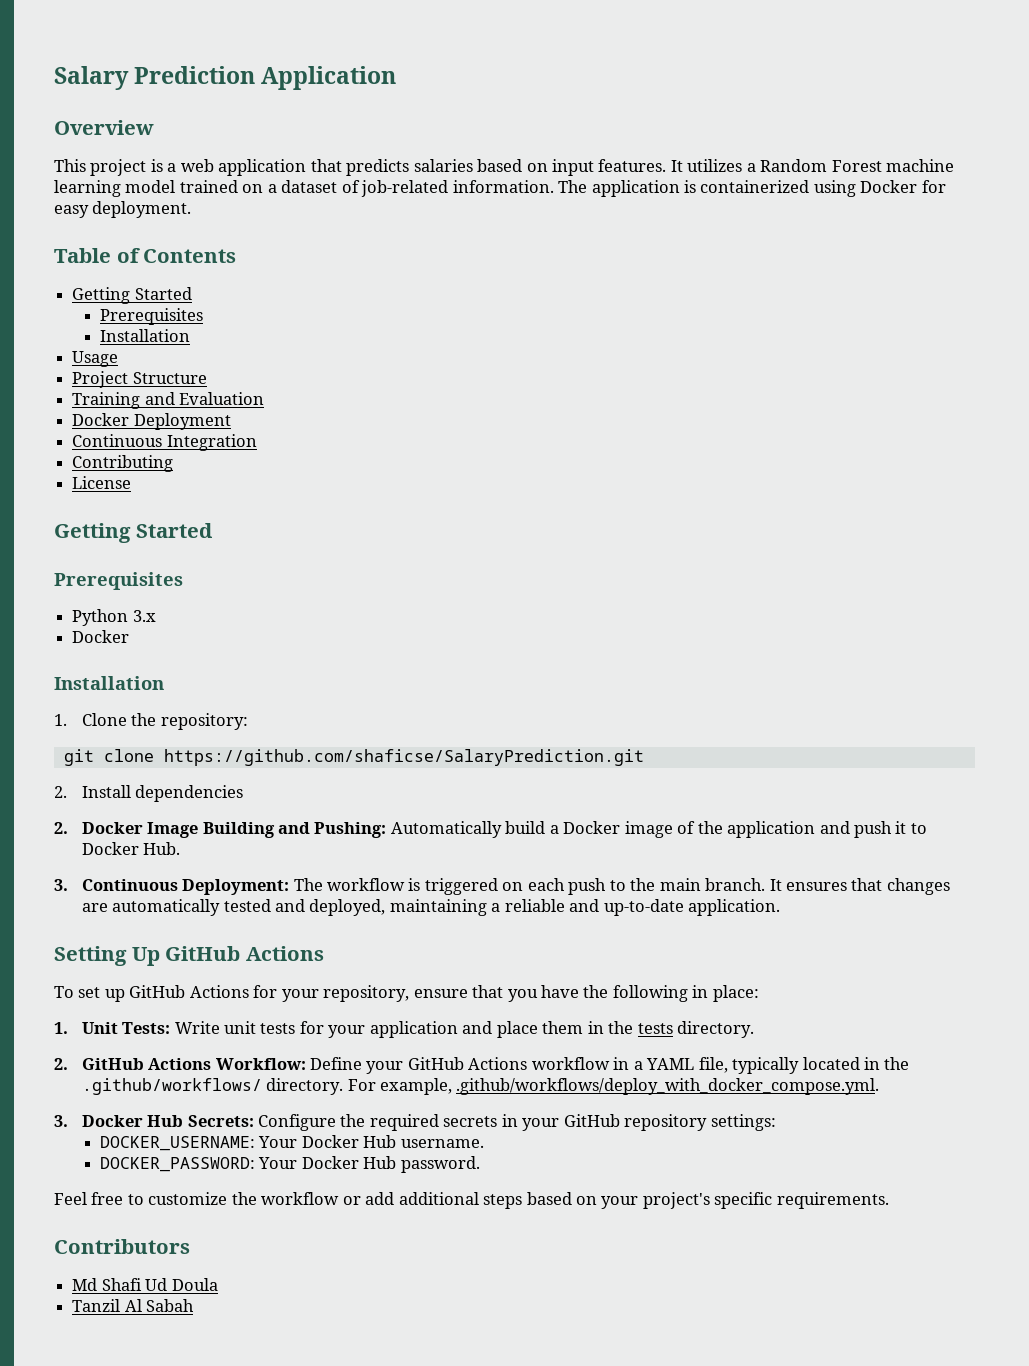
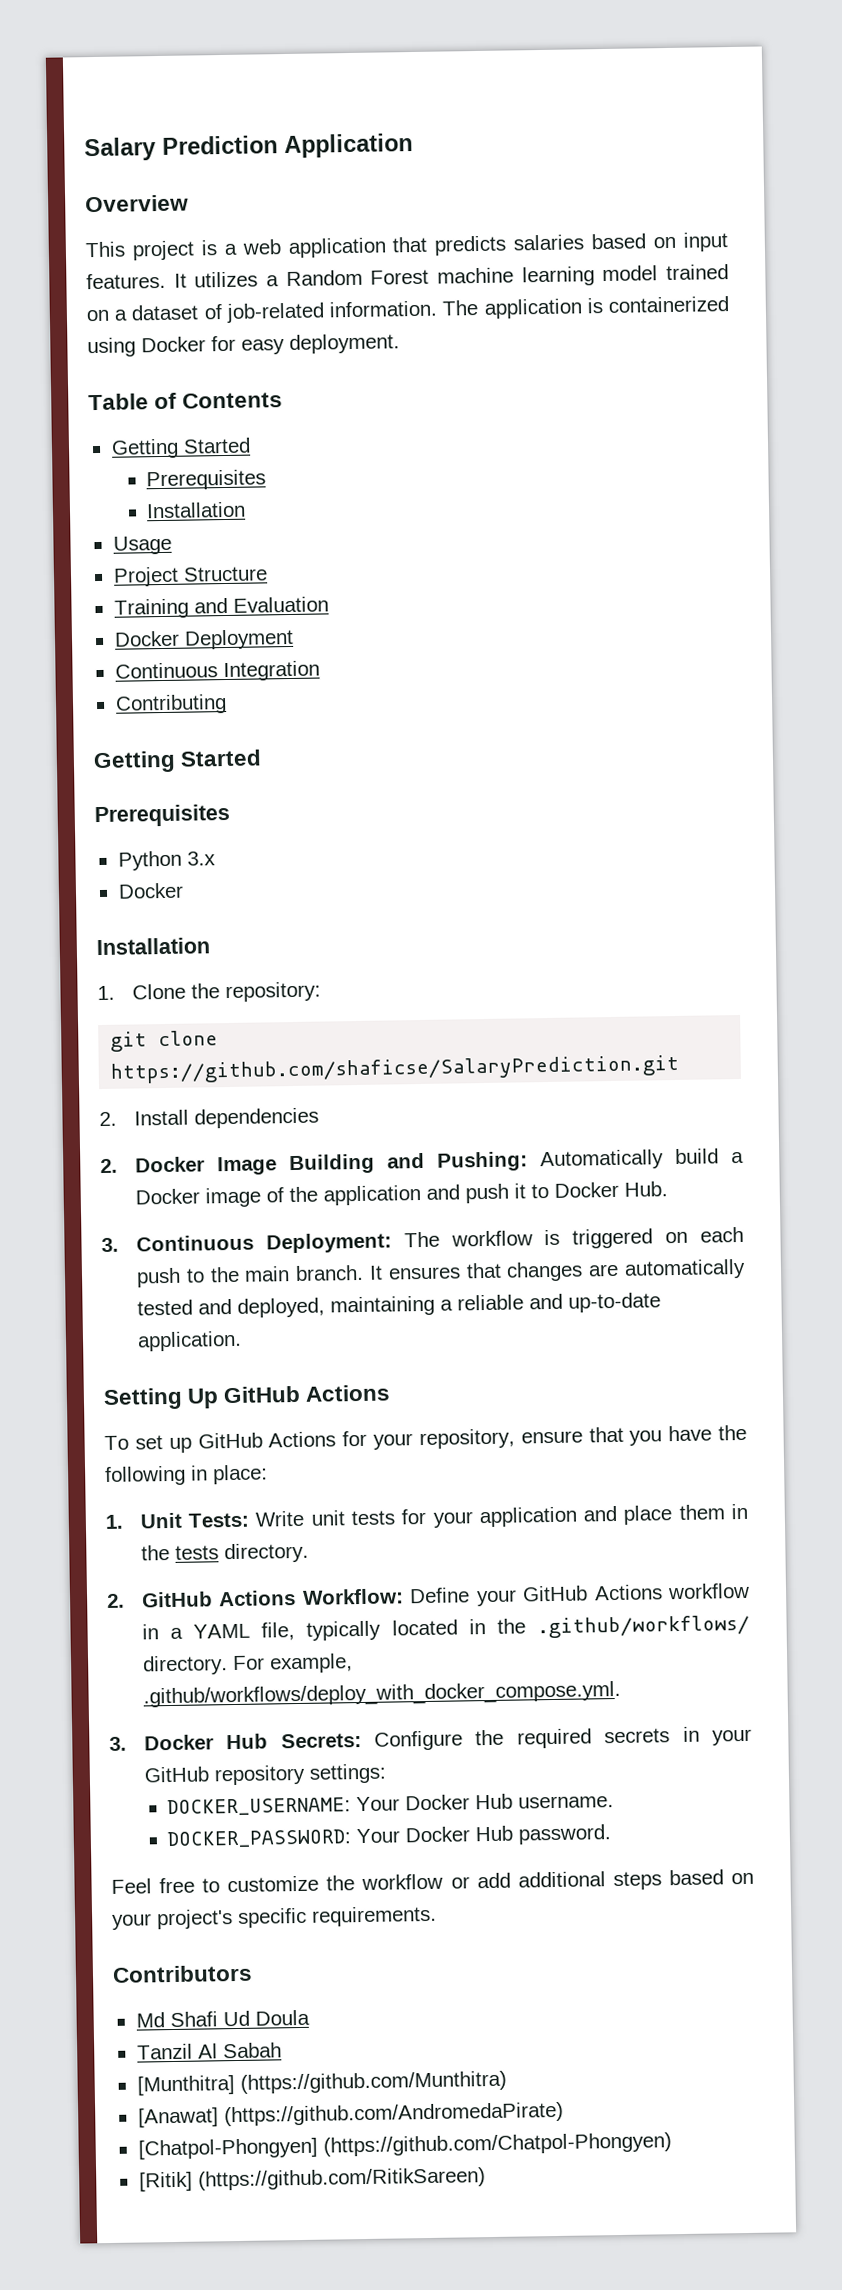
- License
+ [Munthitra] (https://github.com/Munthitra)
+ [Anawat] (https://github.com/AndromedaPirate)
+ [Chatpol-Phongyen] (https://github.com/Chatpol-Phongyen)
+ [Ritik] (https://github.com/RitikSareen)

